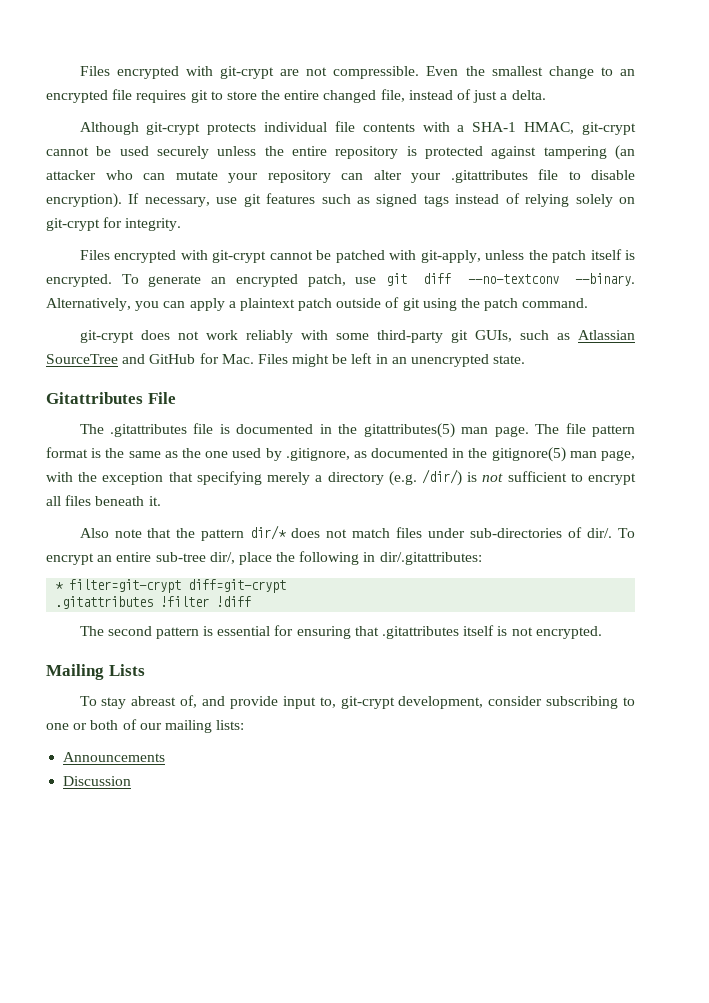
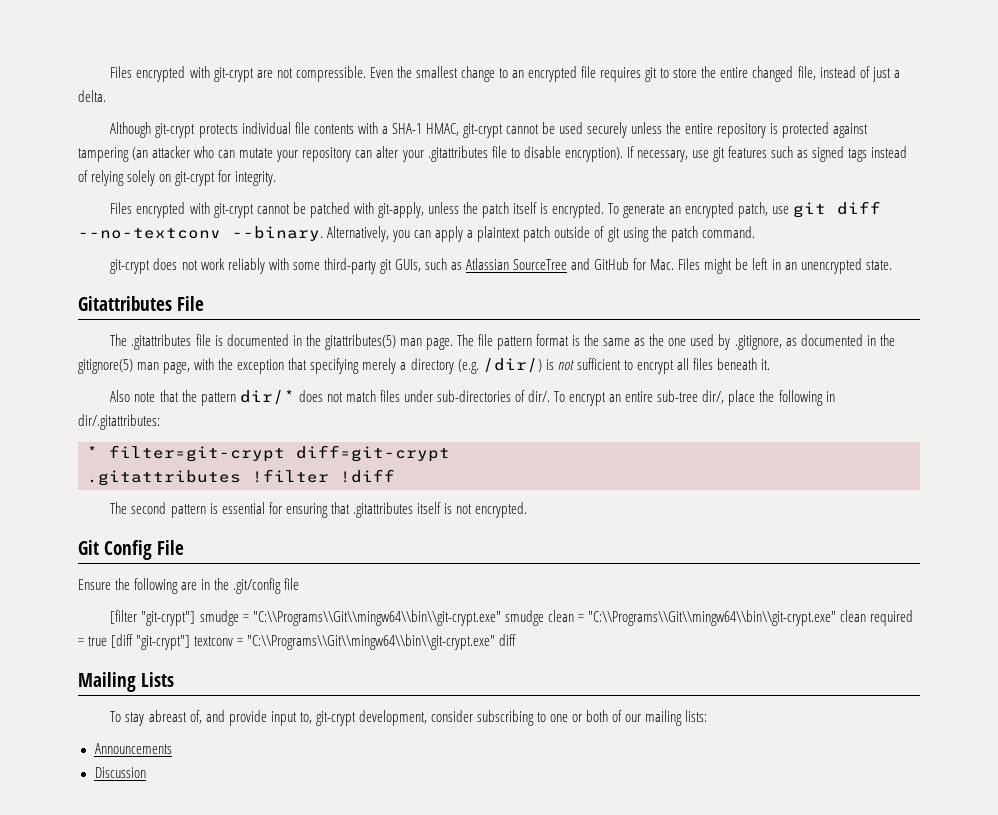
+ Git Config File
+ Ensure the following are in the .git/config file
+ [filter "git-crypt"] smudge = "C:\\Programs\\Git\\mingw64\\bin\\git-crypt.exe" smudge clean = "C:\\Programs\\Git\\mingw64\\bin\\git-crypt.exe" clean required = true [diff "git-crypt"] textconv = "C:\\Programs\\Git\\mingw64\\bin\\git-crypt.exe" diff

